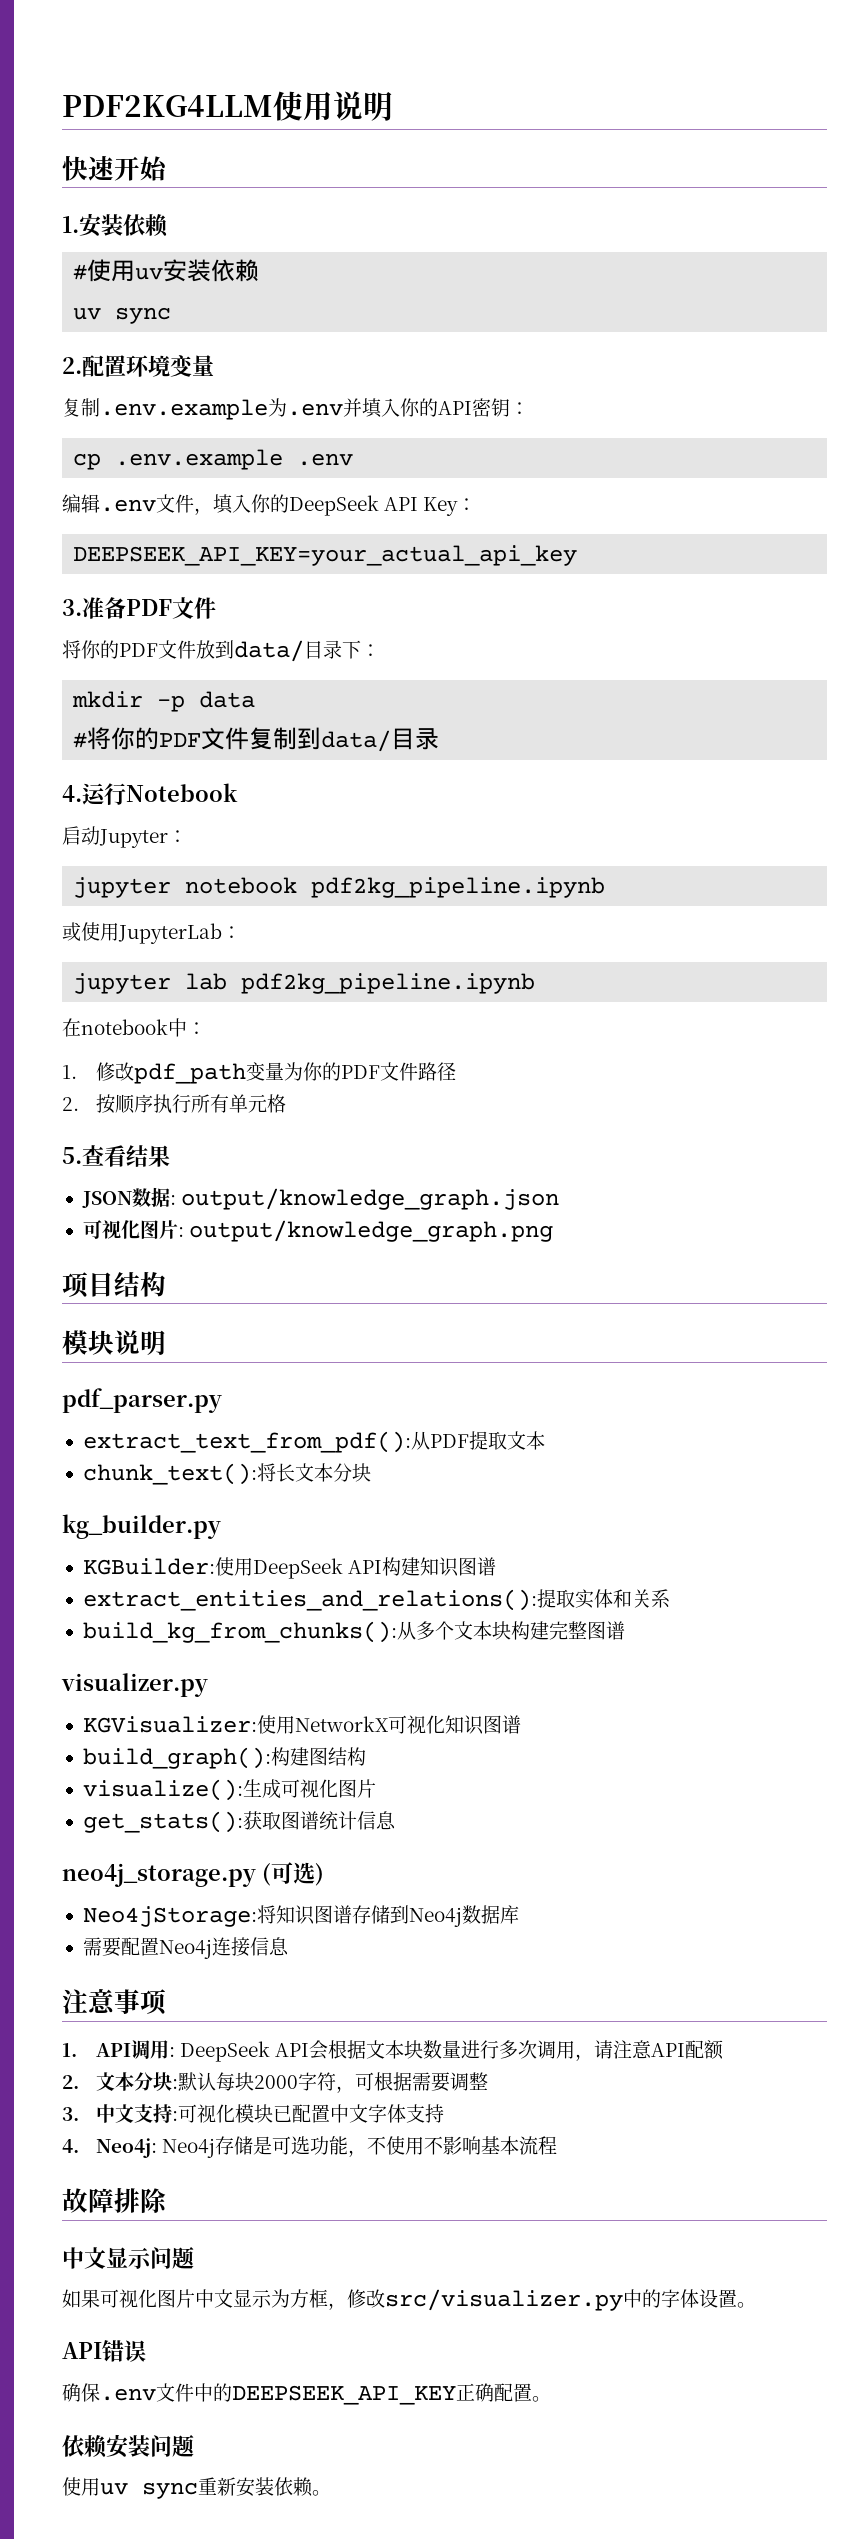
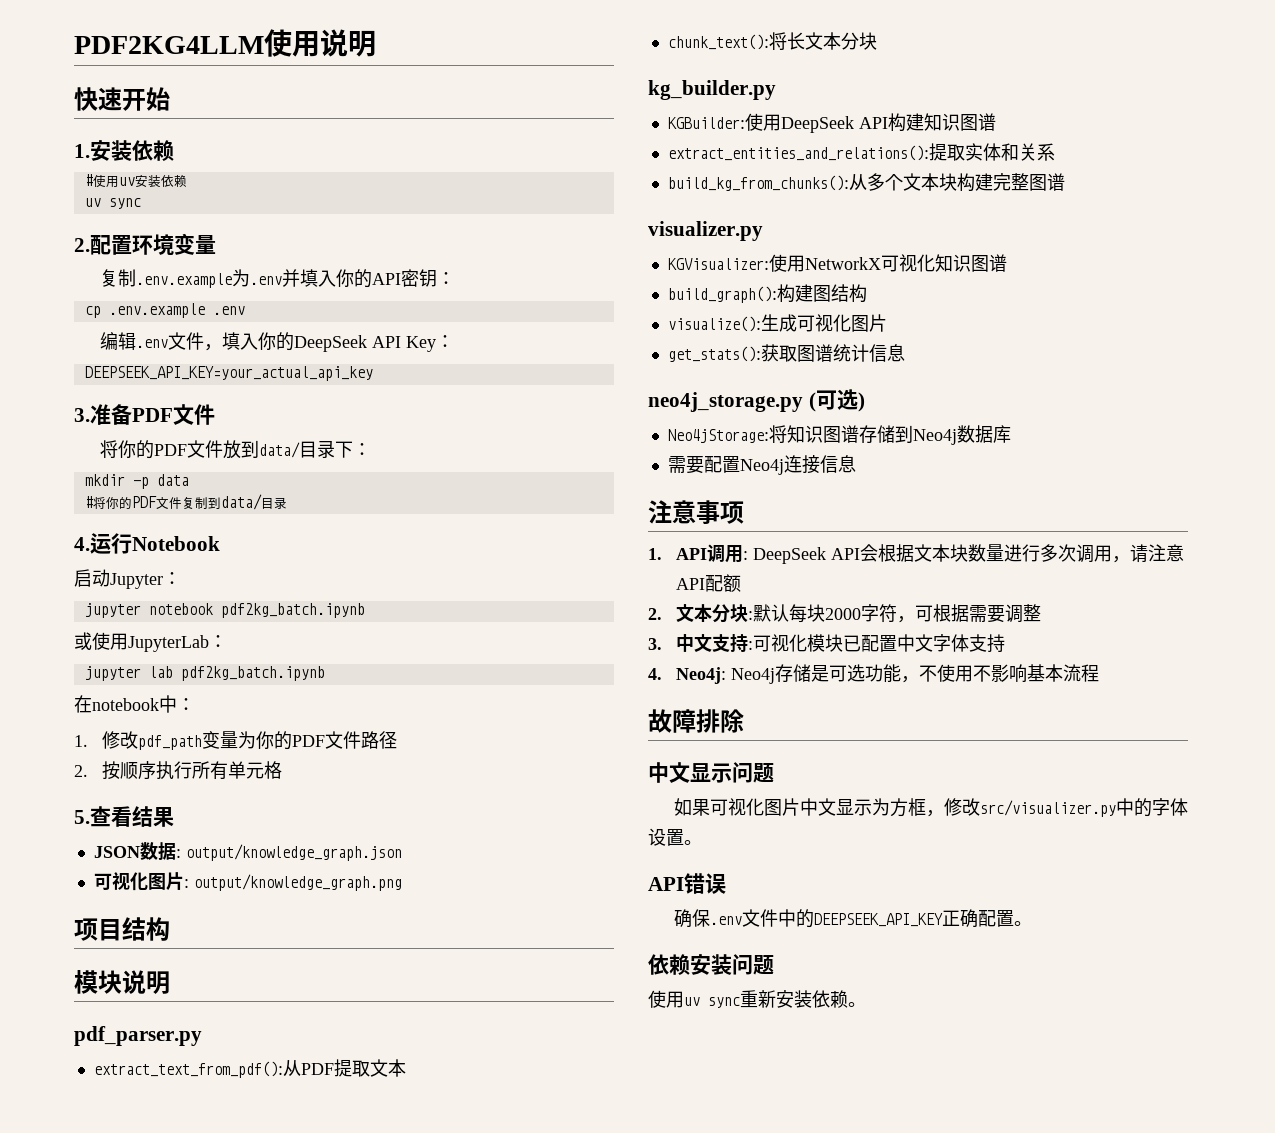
- jupyter notebook pdf2kg_pipeline.ipynb
+ jupyter notebook pdf2kg_batch.ipynb
- jupyter lab pdf2kg_pipeline.ipynb
+ jupyter lab pdf2kg_batch.ipynb

